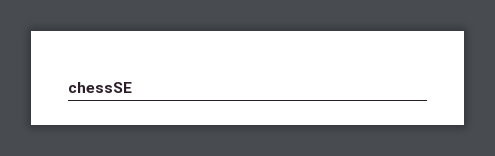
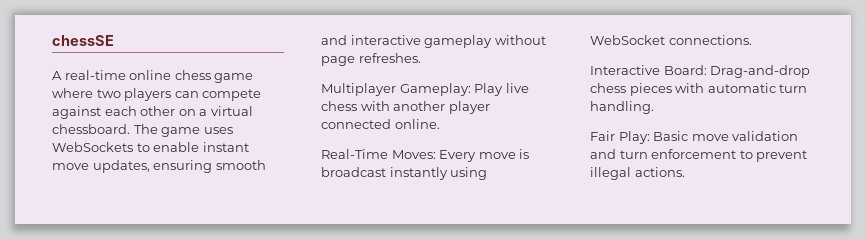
+ A real-time online chess game where two players can compete against each other on a virtual chessboard. The game uses WebSockets to enable instant move updates, ensuring smooth and interactive gameplay without page refreshes.
+ Multiplayer Gameplay: Play live chess with another player connected online.
+ Real-Time Moves: Every move is broadcast instantly using WebSocket connections.
+ Interactive Board: Drag-and-drop chess pieces with automatic turn handling.
+ Fair Play: Basic move validation and turn enforcement to prevent illegal actions.

